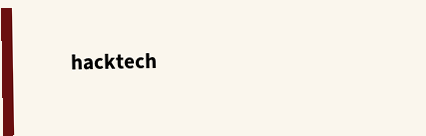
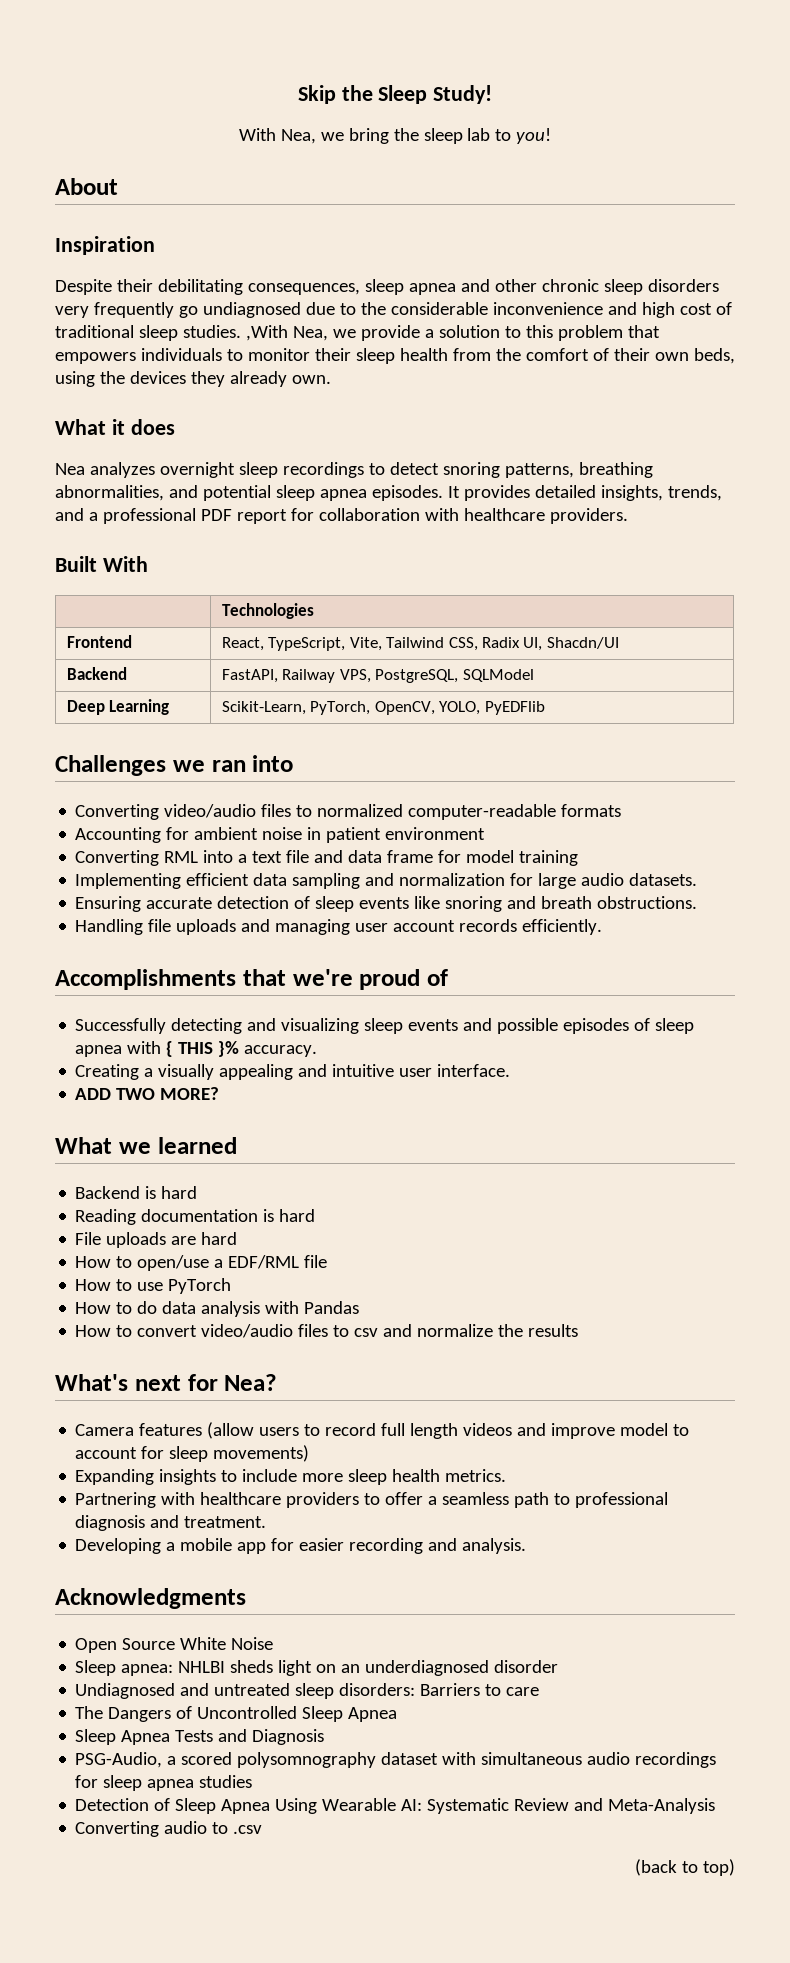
- hacktech
+ Skip the Sleep Study!
+ With Nea, we bring the sleep lab to you!
+ About
+ Inspiration
+ Despite their debilitating consequences, sleep apnea and other chronic sleep disorders very frequently go undiagnosed due to the considerable inconvenience and high cost of traditional sleep studies. ,With Nea, we provide a solution to this problem that empowers individuals to monitor their sleep health from the comfort of their own beds, using the devices they already own.
+ What it does
+ Nea analyzes overnight sleep recordings to detect snoring patterns, breathing abnormalities, and potential sleep apnea episodes. It provides detailed insights, trends, and a professional PDF report for collaboration with healthcare providers.
+ Built With
+ | Technologies
+ Frontend | React, TypeScript, Vite, Tailwind CSS, Radix UI, Shacdn/UI
+ Backend | FastAPI, Railway VPS, PostgreSQL, SQLModel
+ Deep Learning | Scikit-Learn, PyTorch, OpenCV, YOLO, PyEDFlib
+ Challenges we ran into
+ Converting video/audio files to normalized computer-readable formats
+ Accounting for ambient noise in patient environment
+ Converting RML into a text file and data frame for model training
+ Implementing efficient data sampling and normalization for large audio datasets.
+ Ensuring accurate detection of sleep events like snoring and breath obstructions.
+ Handling file uploads and managing user account records efficiently.
+ Accomplishments that we're proud of
+ Successfully detecting and visualizing sleep events and possible episodes of sleep apnea with { THIS }% accuracy.
+ Creating a visually appealing and intuitive user interface.
+ ADD TWO MORE?
+ What we learned
+ Backend is hard
+ Reading documentation is hard
+ File uploads are hard
+ How to open/use a EDF/RML file
+ How to use PyTorch
+ How to do data analysis with Pandas
+ How to convert video/audio files to csv and normalize the results
+ What's next for Nea?
+ Camera features (allow users to record full length videos and improve model to account for sleep movements)
+ Expanding insights to include more sleep health metrics.
+ Partnering with healthcare providers to offer a seamless path to professional diagnosis and treatment.
+ Developing a mobile app for easier recording and analysis.
+ Acknowledgments
+ Open Source White Noise
+ Sleep apnea: NHLBI sheds light on an underdiagnosed disorder
+ Undiagnosed and untreated sleep disorders: Barriers to care
+ The Dangers of Uncontrolled Sleep Apnea
+ Sleep Apnea Tests and Diagnosis
+ PSG-Audio, a scored polysomnography dataset with simultaneous audio recordings for sleep apnea studies
+ Detection of Sleep Apnea Using Wearable AI: Systematic Review and Meta-Analysis
+ Converting audio to .csv
+ (back to top)

